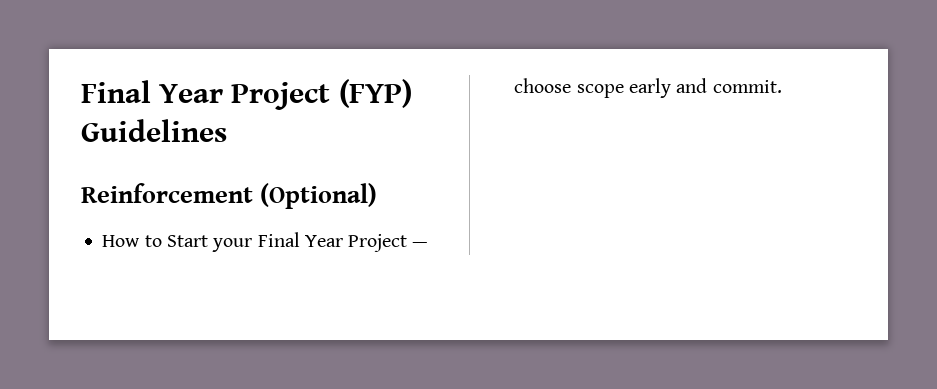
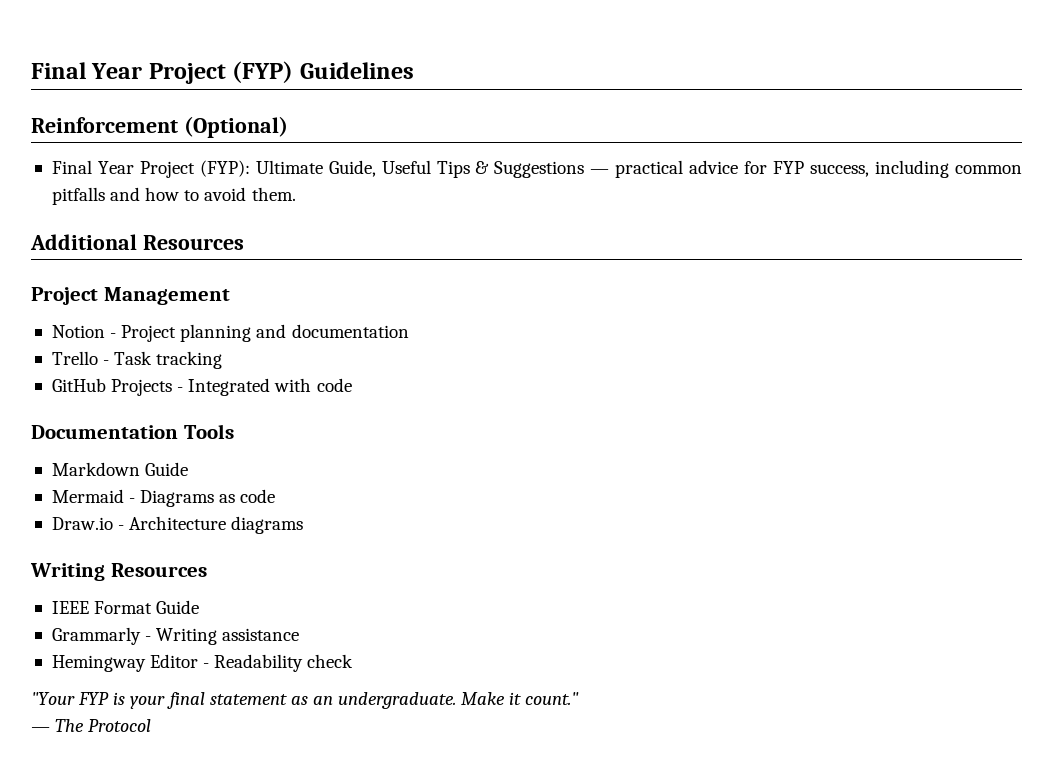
- How to Start your Final Year Project — choose scope early and commit.
+ Final Year Project (FYP): Ultimate Guide, Useful Tips & Suggestions — practical advice for FYP success, including common pitfalls and how to avoid them.
+ Additional Resources
+ Project Management
+ Notion - Project planning and documentation
+ Trello - Task tracking
+ GitHub Projects - Integrated with code
+ Documentation Tools
+ Markdown Guide
+ Mermaid - Diagrams as code
+ Draw.io - Architecture diagrams
+ Writing Resources
+ IEEE Format Guide
+ Grammarly - Writing assistance
+ Hemingway Editor - Readability check
+ "Your FYP is your final statement as an undergraduate. Make it count."
+ — The Protocol

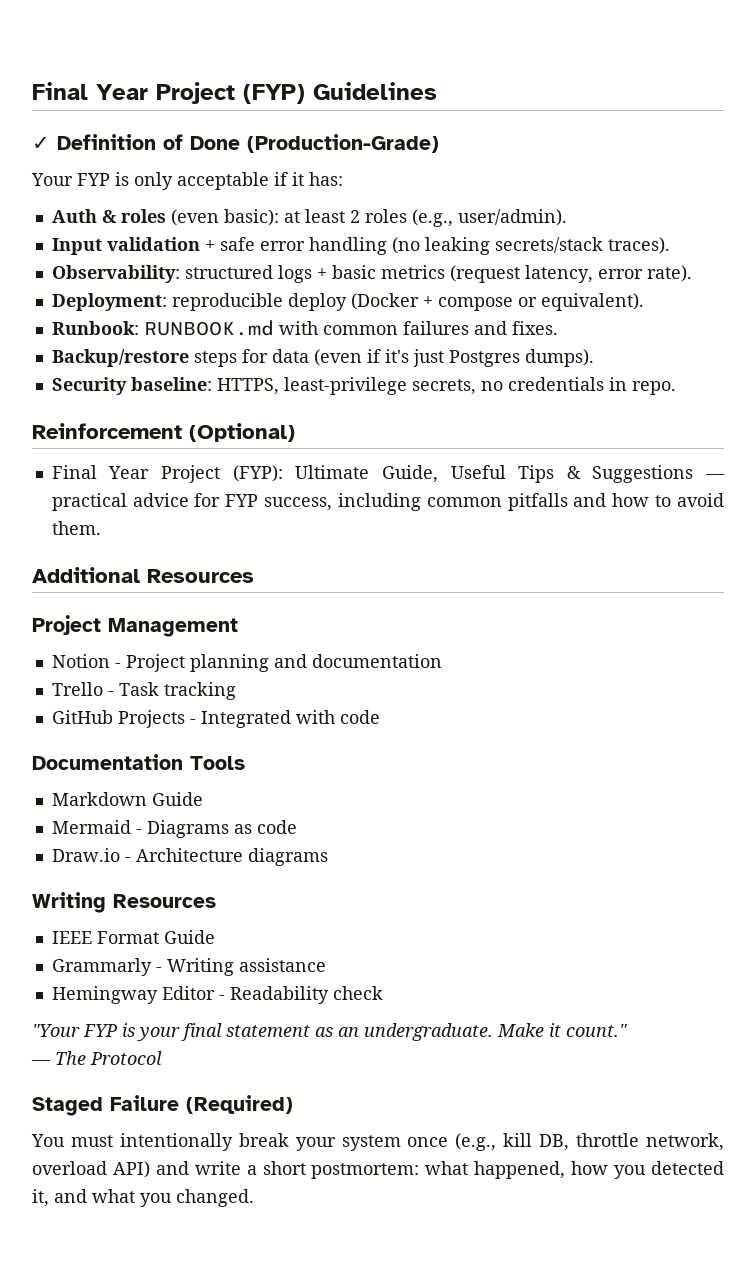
+ ✓ Definition of Done (Production-Grade)
+ Your FYP is only acceptable if it has:
+ Auth & roles (even basic): at least 2 roles (e.g., user/admin).
+ Input validation + safe error handling (no leaking secrets/stack traces).
+ Observability: structured logs + basic metrics (request latency, error rate).
+ Deployment: reproducible deploy (Docker + compose or equivalent).
+ Runbook: RUNBOOK.md with common failures and fixes.
+ Backup/restore steps for data (even if it's just Postgres dumps).
+ Security baseline: HTTPS, least-privilege secrets, no credentials in repo.
+ Staged Failure (Required)
+ You must intentionally break your system once (e.g., kill DB, throttle network, overload API) and write a short postmortem: what happened, how you detected it, and what you changed.

